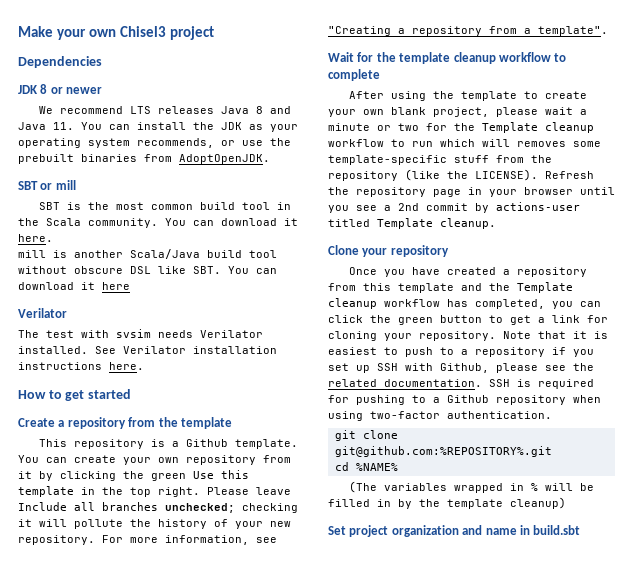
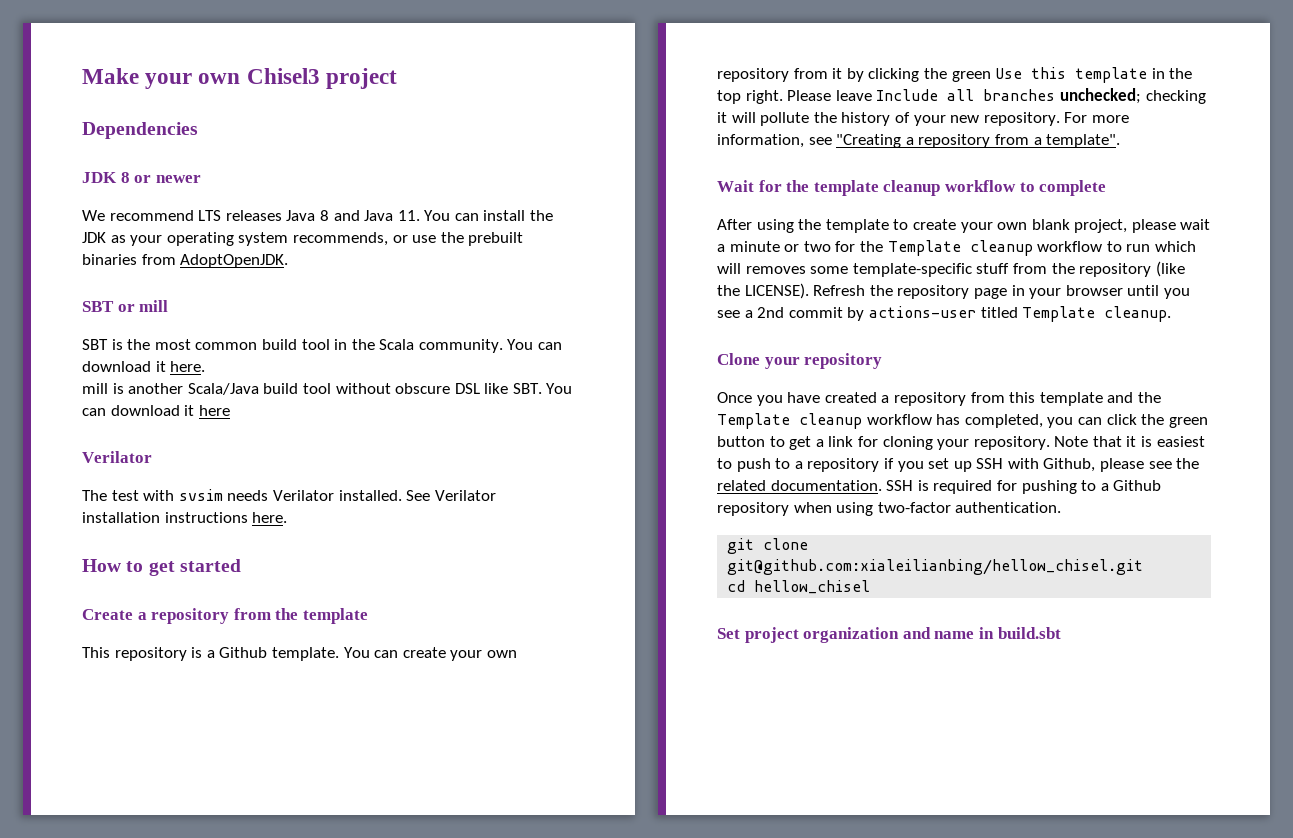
- git clone git@github.com:%REPOSITORY%.git
+ git clone git@github.com:xialeilianbing/hellow_chisel.git
- cd %NAME%
- (The variables wrapped in % will be filled in by the template cleanup)
+ cd hellow_chisel

